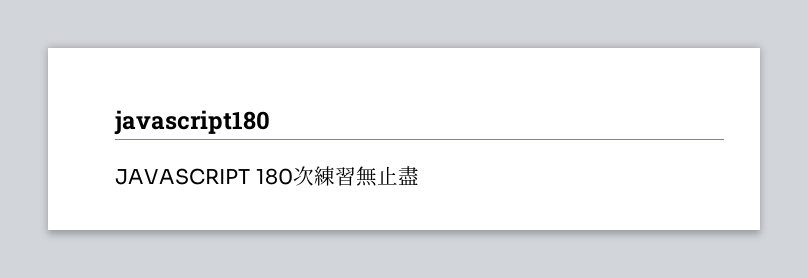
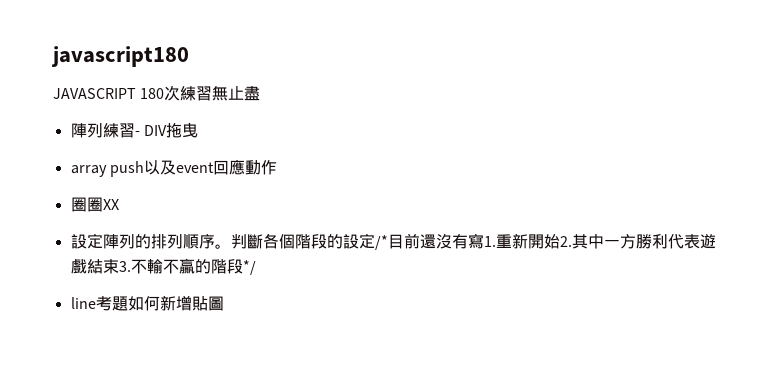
+ 陣列練習- DIV拖曳
+ array push以及event回應動作
+ 圈圈XX
+ 設定陣列的排列順序。判斷各個階段的設定/*目前還沒有寫1.重新開始2.其中一方勝利代表遊戲結束3.不輸不贏的階段*/
+ line考題如何新增貼圖

